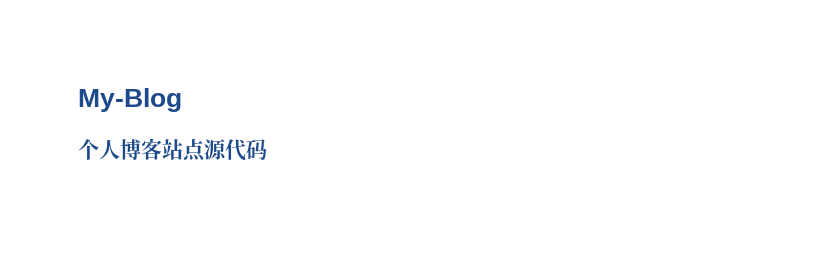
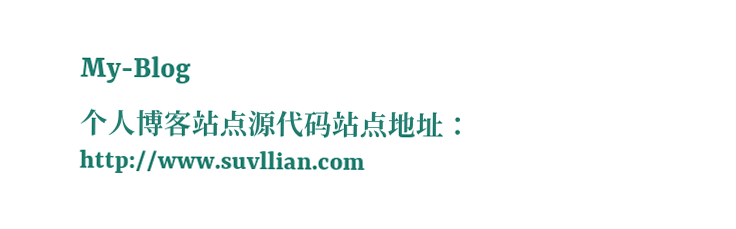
- 个人博客站点源代码
+ 个人博客站点源代码站点地址：http://www.suvllian.com

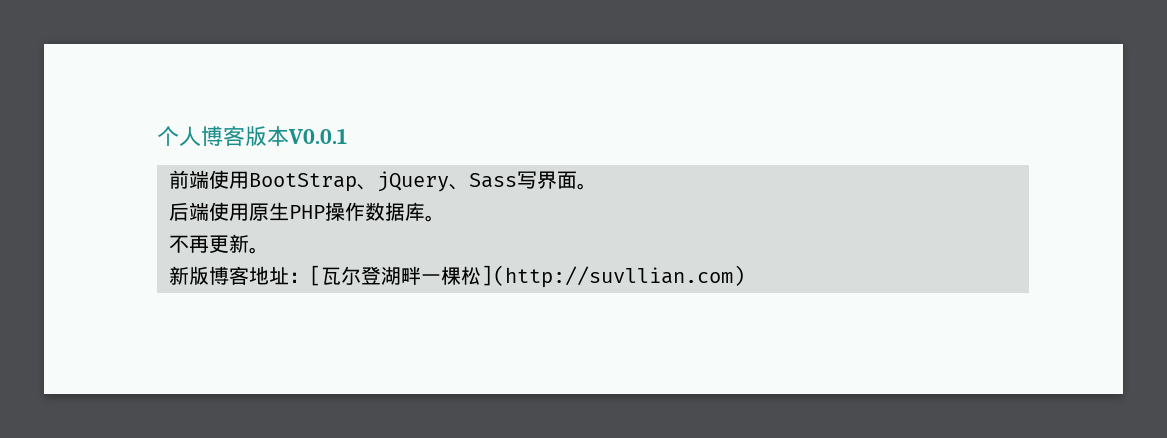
- My-Blog
- 个人博客站点源代码站点地址：http://www.suvllian.com
+ 个人博客版本V0.0.1
+ 前端使用BootStrap、jQuery、Sass写界面。
+ 后端使用原生PHP操作数据库。
+ 不再更新。
+ 新版博客地址：[瓦尔登湖畔一棵松](http://suvllian.com)

